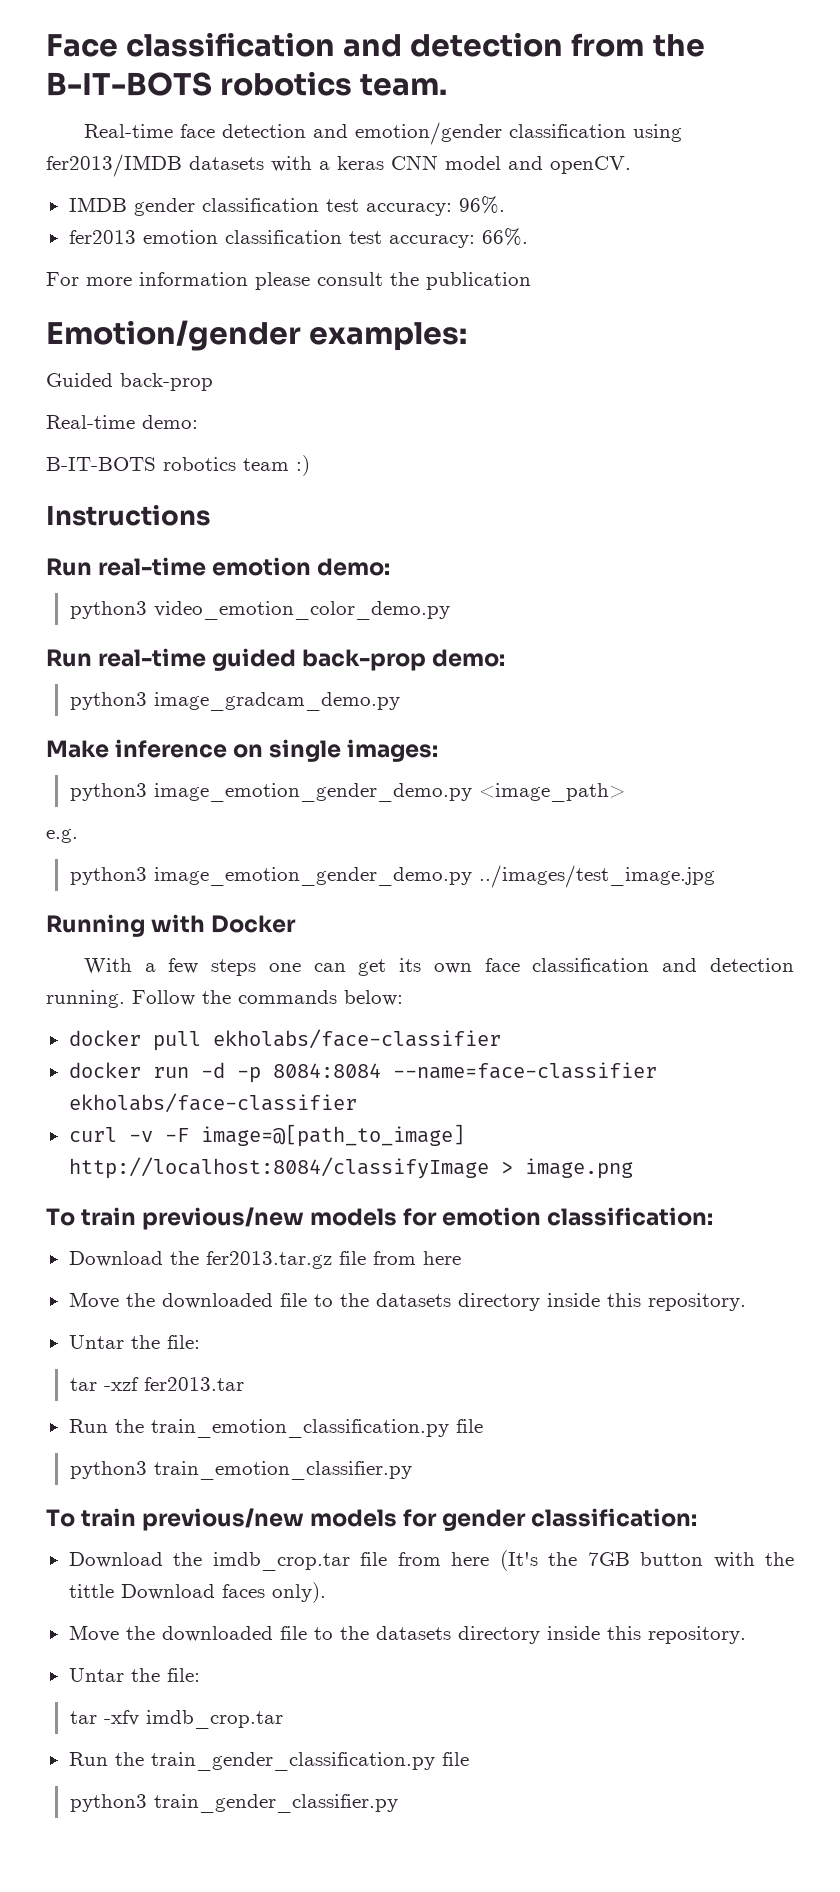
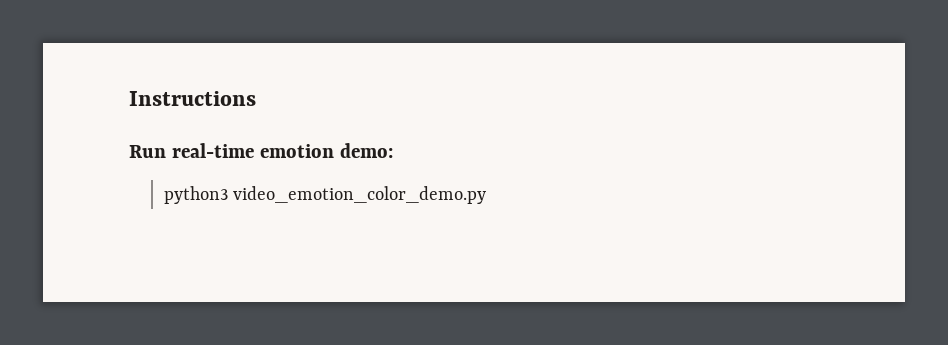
- Face classification and detection from the B-IT-BOTS robotics team.
- Real-time face detection and emotion/gender classification using fer2013/IMDB datasets with a keras CNN model and openCV.
- IMDB gender classification test accuracy: 96%.
- fer2013 emotion classification test accuracy: 66%.
- For more information please consult the publication
- Emotion/gender examples:
- Guided back-prop
- Real-time demo:
- B-IT-BOTS robotics team :)
- Run real-time guided back-prop demo:
- python3 image_gradcam_demo.py
- Make inference on single images:
- python3 image_emotion_gender_demo.py <image_path>
- e.g.
- python3 image_emotion_gender_demo.py ../images/test_image.jpg
- Running with Docker
- With a few steps one can get its own face classification and detection running. Follow the commands below:
- docker pull ekholabs/face-classifier
- docker run -d -p 8084:8084 --name=face-classifier ekholabs/face-classifier
- curl -v -F image=@[path_to_image] http://localhost:8084/classifyImage > image.png
- To train previous/new models for emotion classification:
- Download the fer2013.tar.gz file from here
- Move the downloaded file to the datasets directory inside this repository.
- Untar the file:
- tar -xzf fer2013.tar
- Run the train_emotion_classification.py file
- python3 train_emotion_classifier.py
- To train previous/new models for gender classification:
- Download the imdb_crop.tar file from here (It's the 7GB button with the tittle Download faces only).
- Move the downloaded file to the datasets directory inside this repository.
- Untar the file:
- tar -xfv imdb_crop.tar
- Run the train_gender_classification.py file
- python3 train_gender_classifier.py

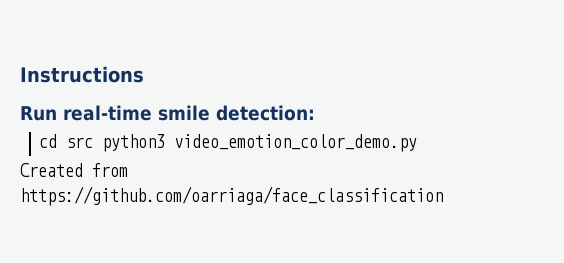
- Run real-time emotion demo:
- python3 video_emotion_color_demo.py
+ Run real-time smile detection:
+ cd src python3 video_emotion_color_demo.py
+ Created from https://github.com/oarriaga/face_classification

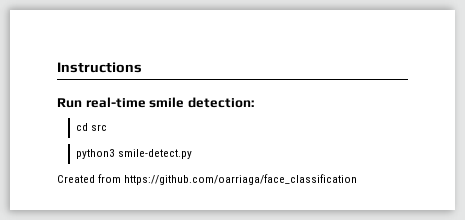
- cd src python3 video_emotion_color_demo.py
+ cd src
+ python3 smile-detect.py

